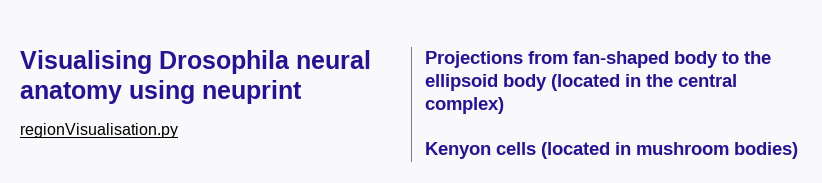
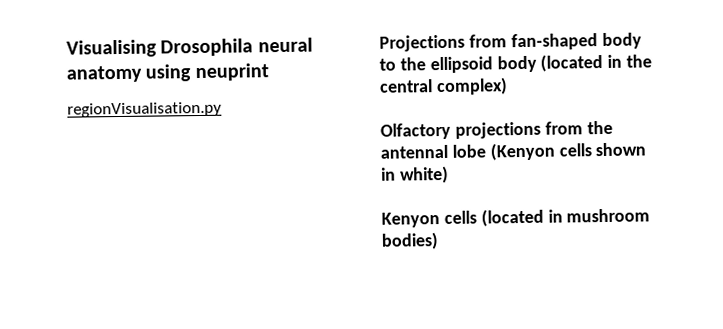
+ Olfactory projections from the antennal lobe (Kenyon cells shown in white)

